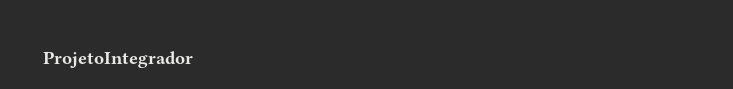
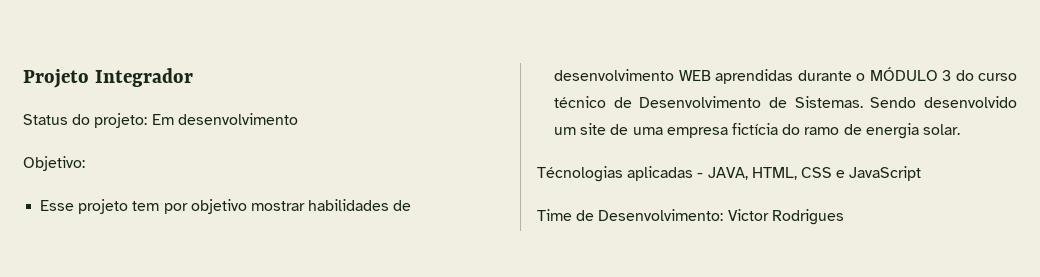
- ProjetoIntegrador
+ Projeto Integrador
+ Status do projeto: Em desenvolvimento
+ Objetivo:
+ Esse projeto tem por objetivo mostrar habilidades de desenvolvimento WEB aprendidas durante o MÓDULO 3 do curso técnico de Desenvolvimento de Sistemas. Sendo desenvolvido um site de uma empresa fictícia do ramo de energia solar.
+ Técnologias aplicadas - JAVA, HTML, CSS e JavaScript
+ Time de Desenvolvimento: Victor Rodrigues

